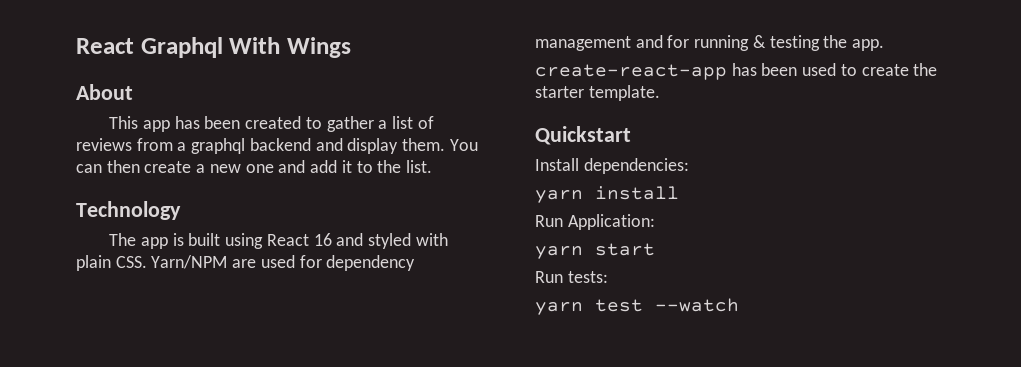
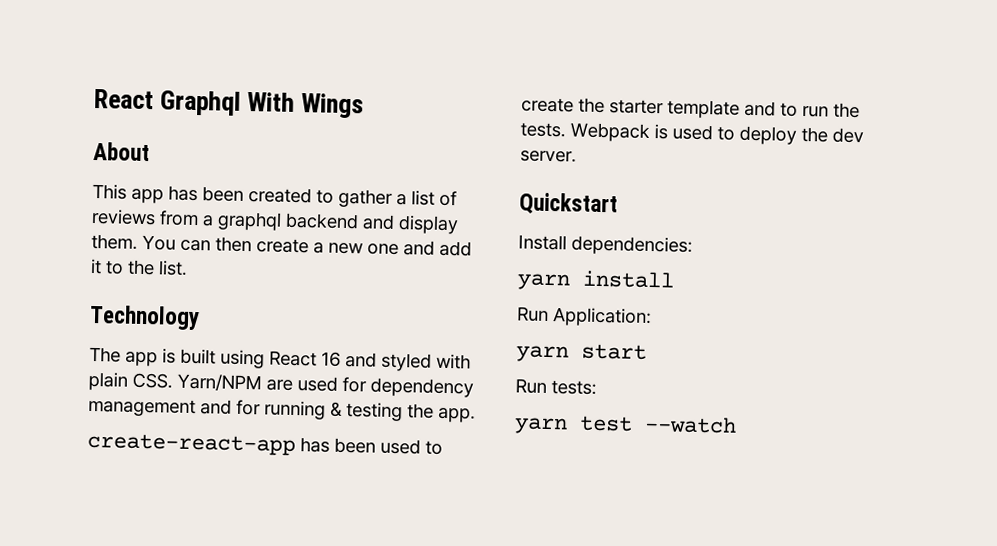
- create-react-app has been used to create the starter template.
+ create-react-app has been used to create the starter template and to run the tests. Webpack is used to deploy the dev server.

